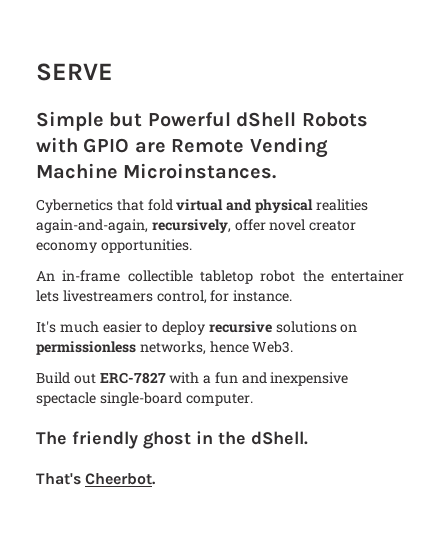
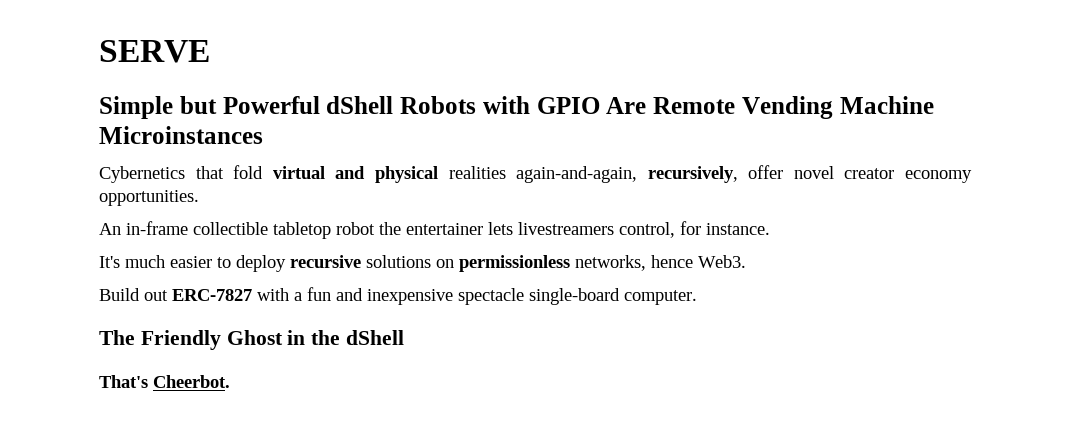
- Simple but Powerful dShell Robots with GPIO are Remote Vending Machine Microinstances.
+ Simple but Powerful dShell Robots with GPIO Are Remote Vending Machine Microinstances
- The friendly ghost in the dShell.
+ The Friendly Ghost in the dShell

